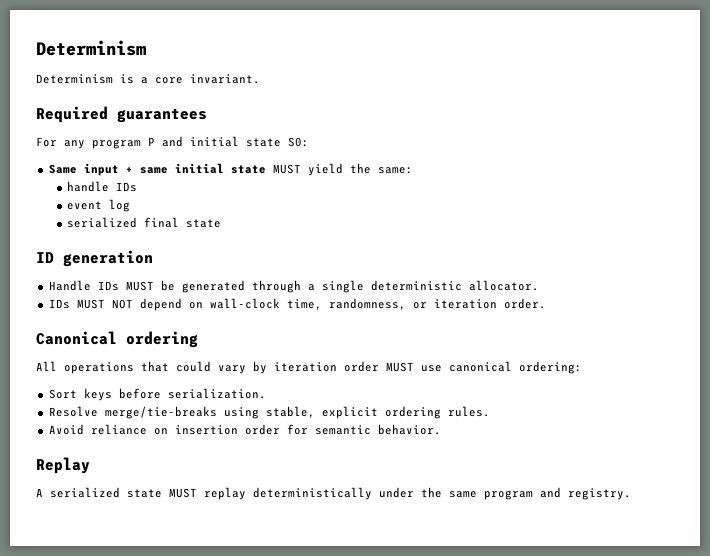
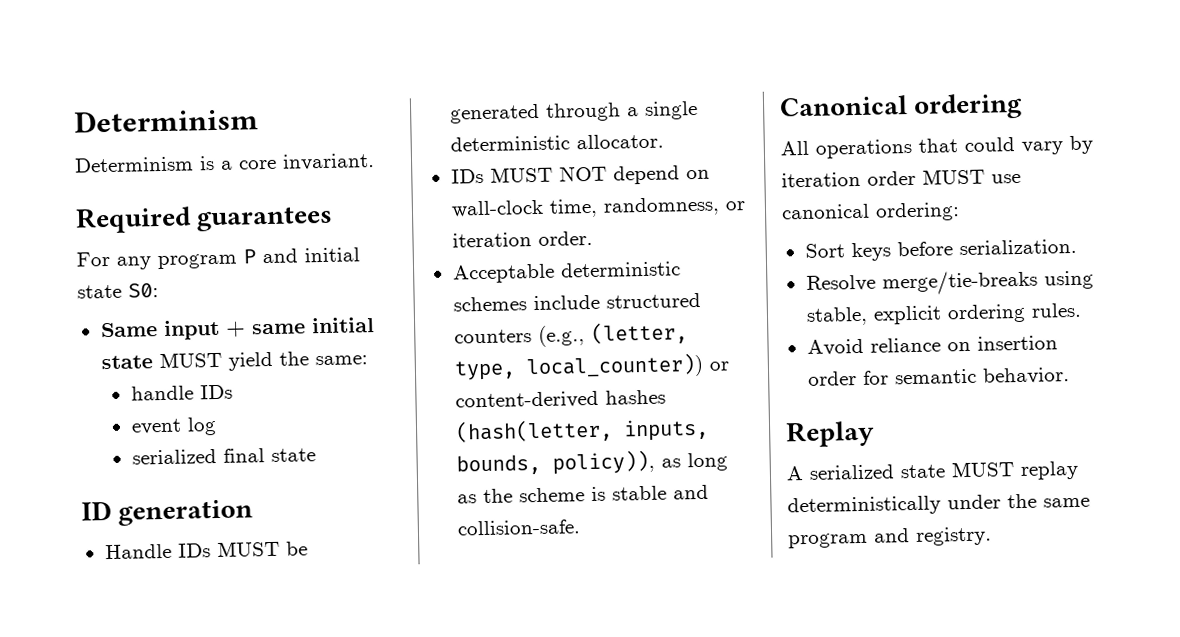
+ Acceptable deterministic schemes include structured counters (e.g., (letter, type, local_counter)) or content-derived hashes (hash(letter, inputs, bounds, policy)), as long as the scheme is stable and collision-safe.

